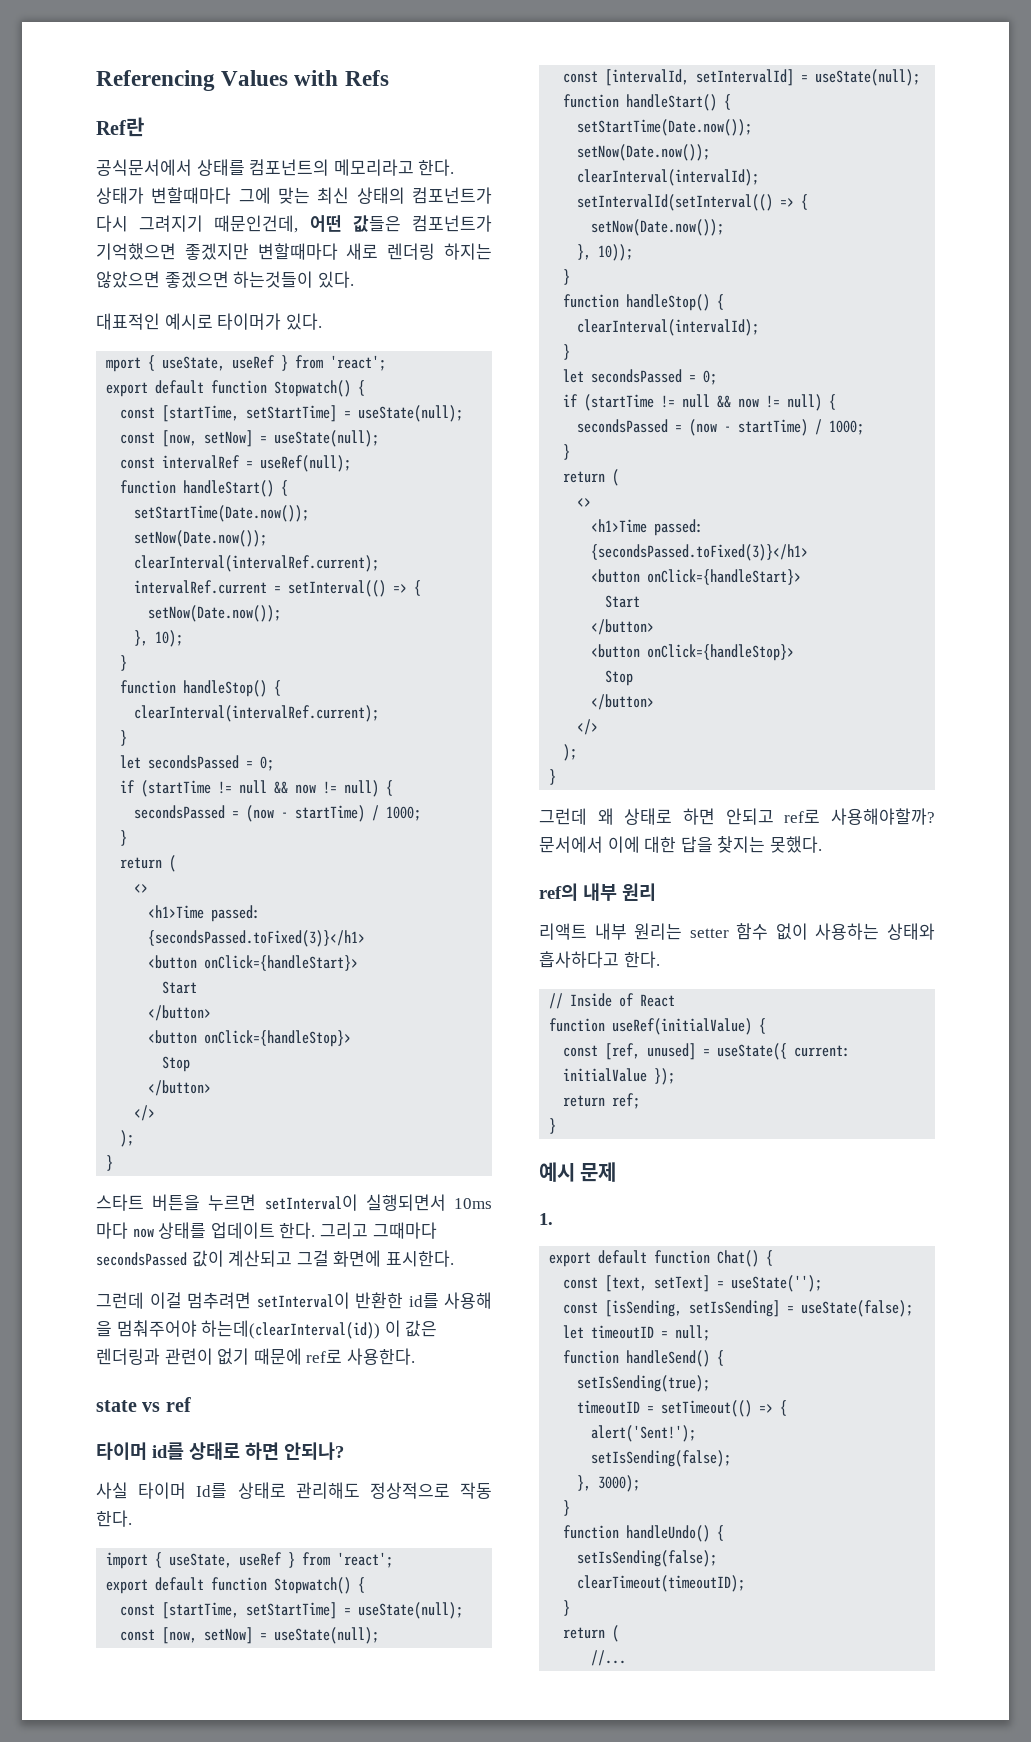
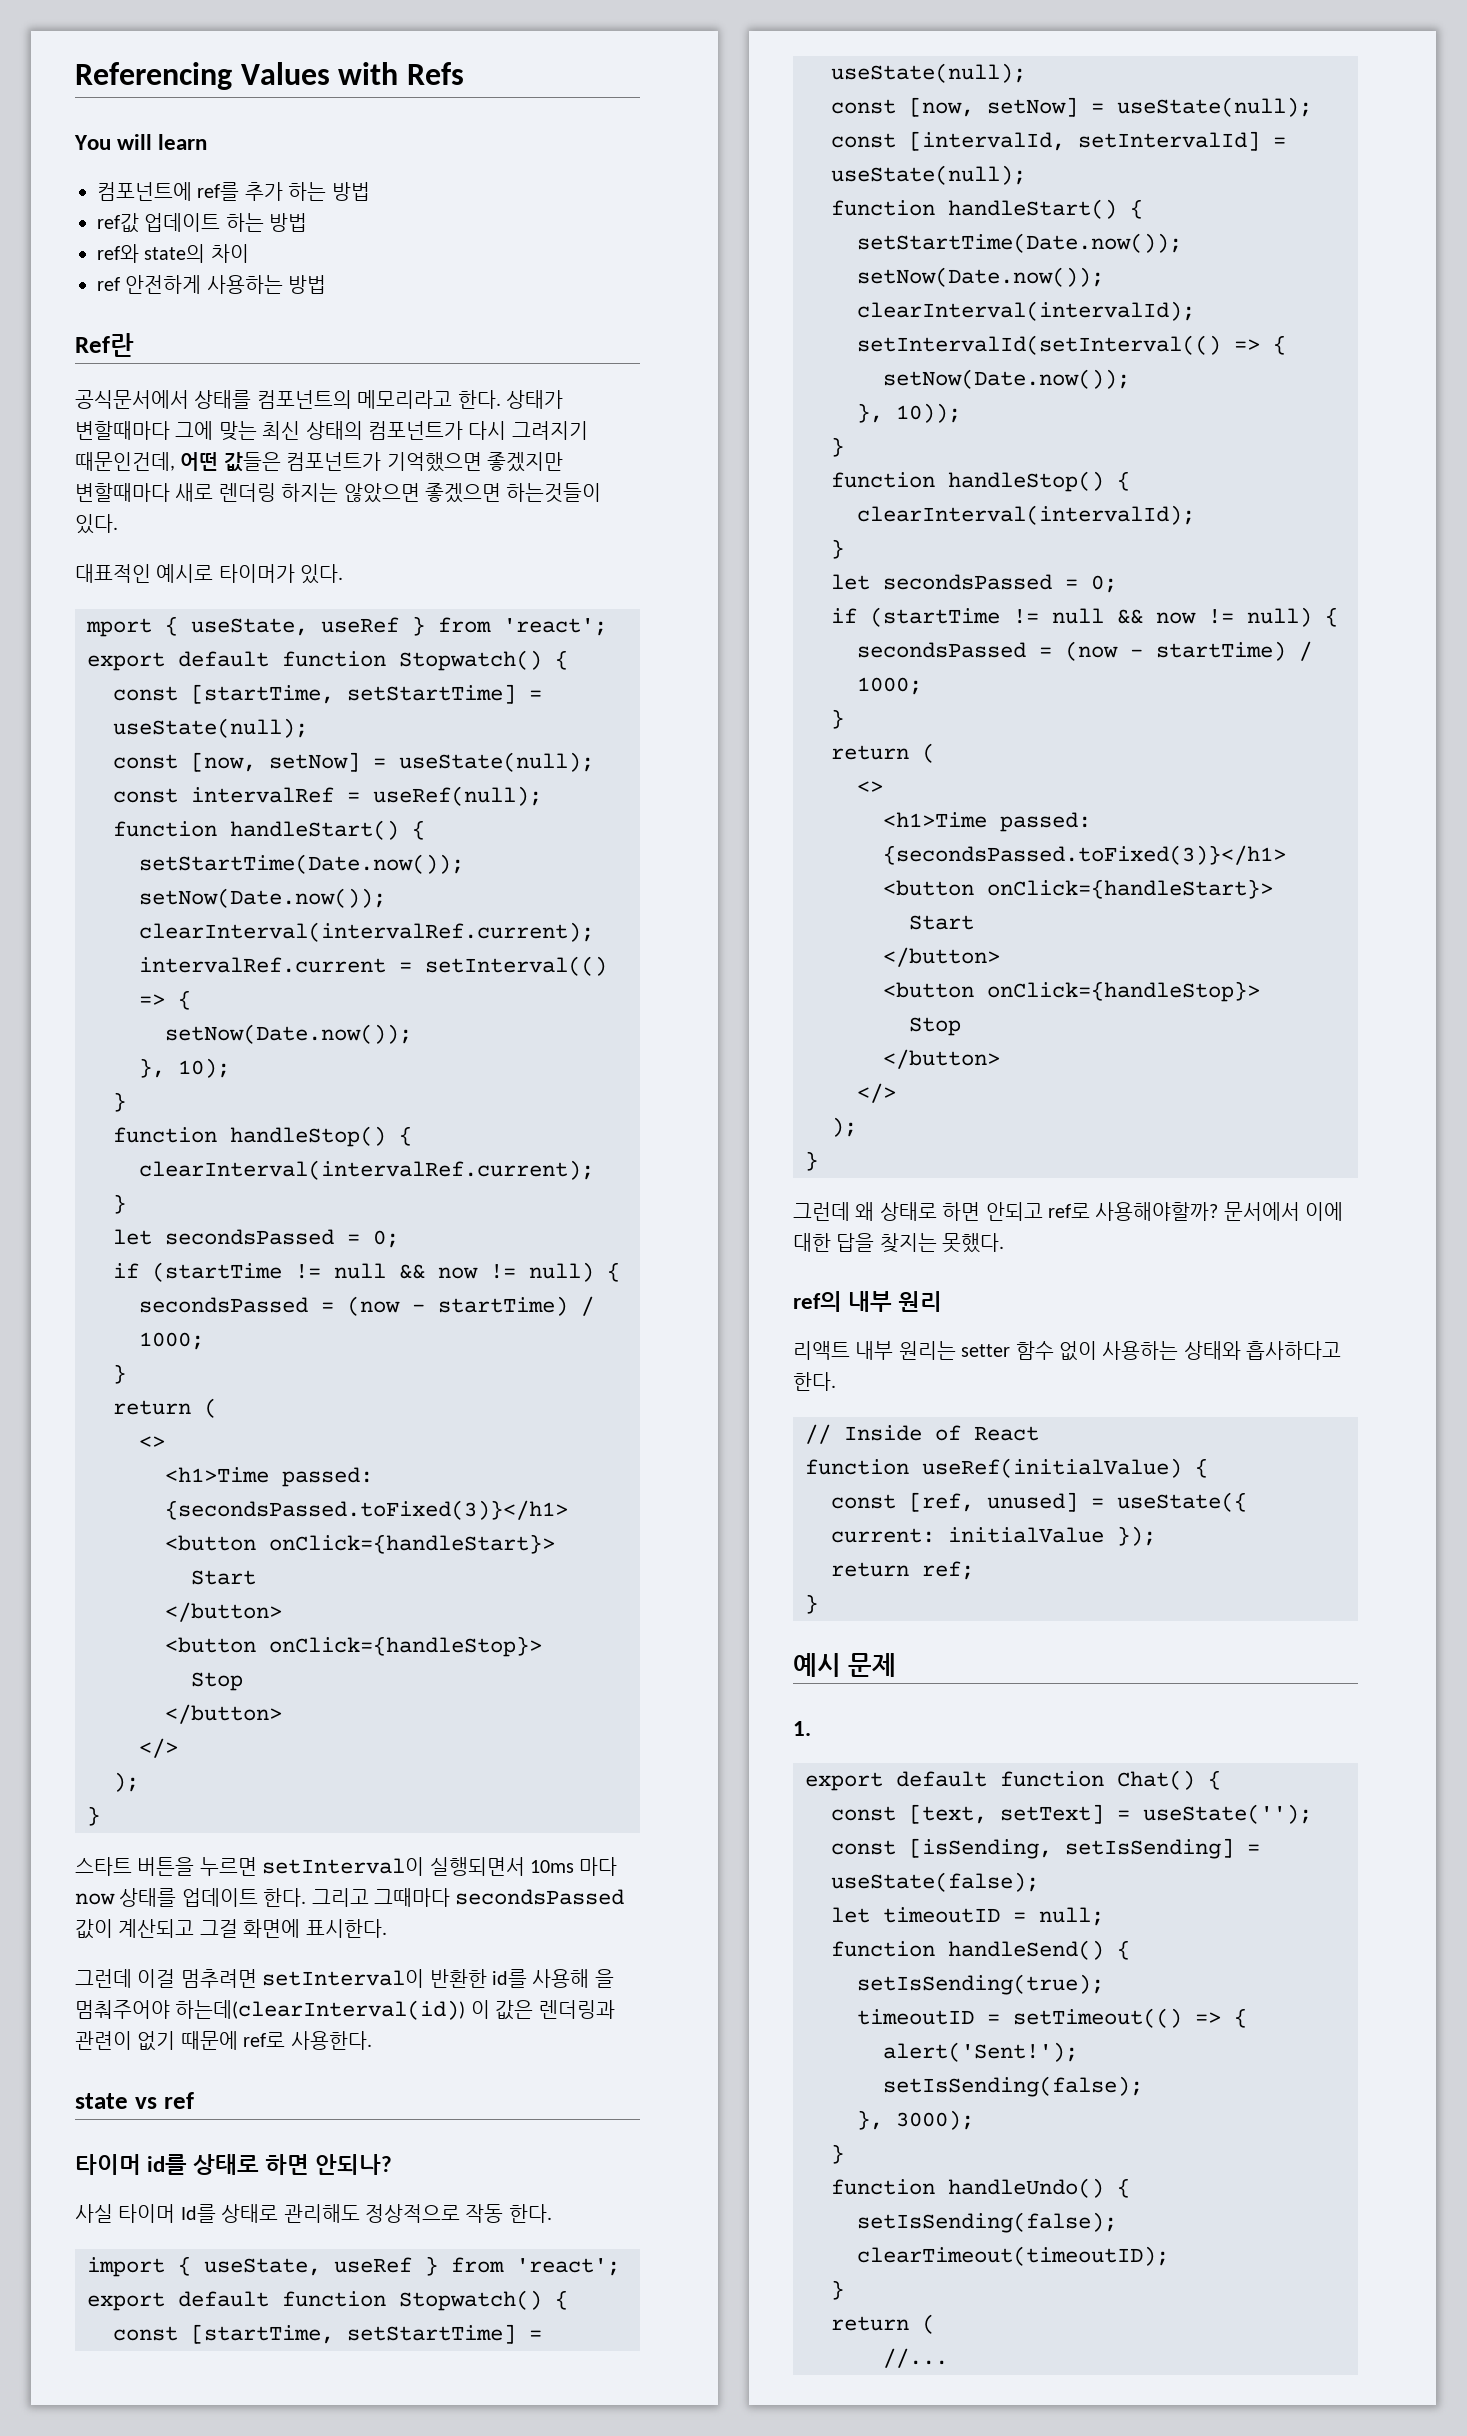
+ You will learn
+ 컴포넌트에 ref를 추가 하는 방법
+ ref값 업데이트 하는 방법
+ ref와 state의 차이
+ ref 안전하게 사용하는 방법

